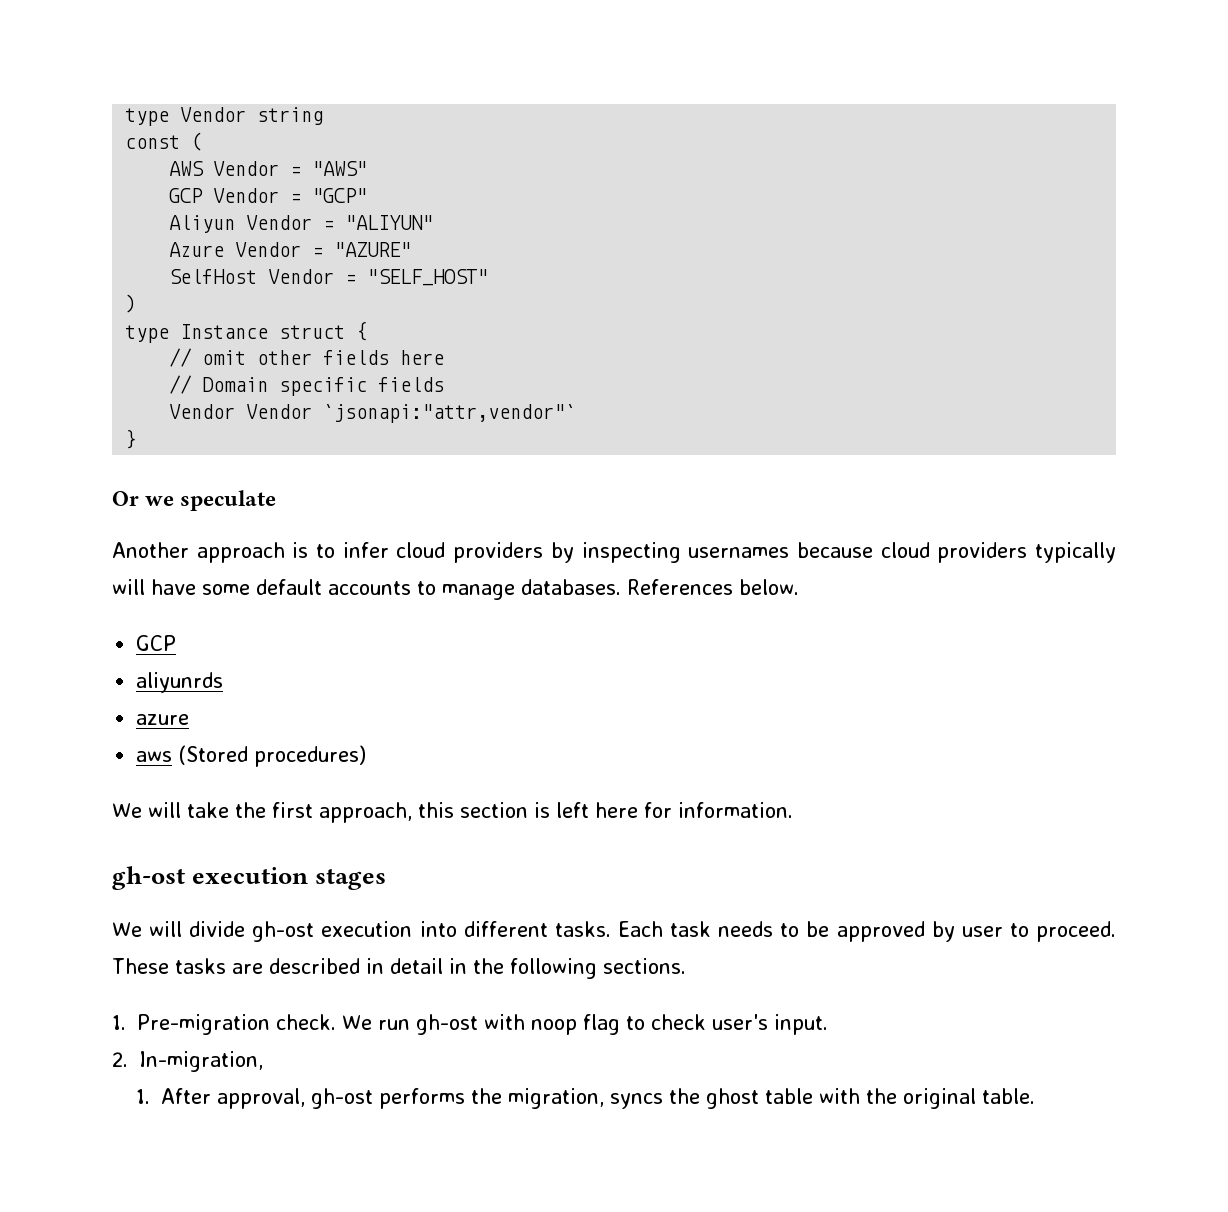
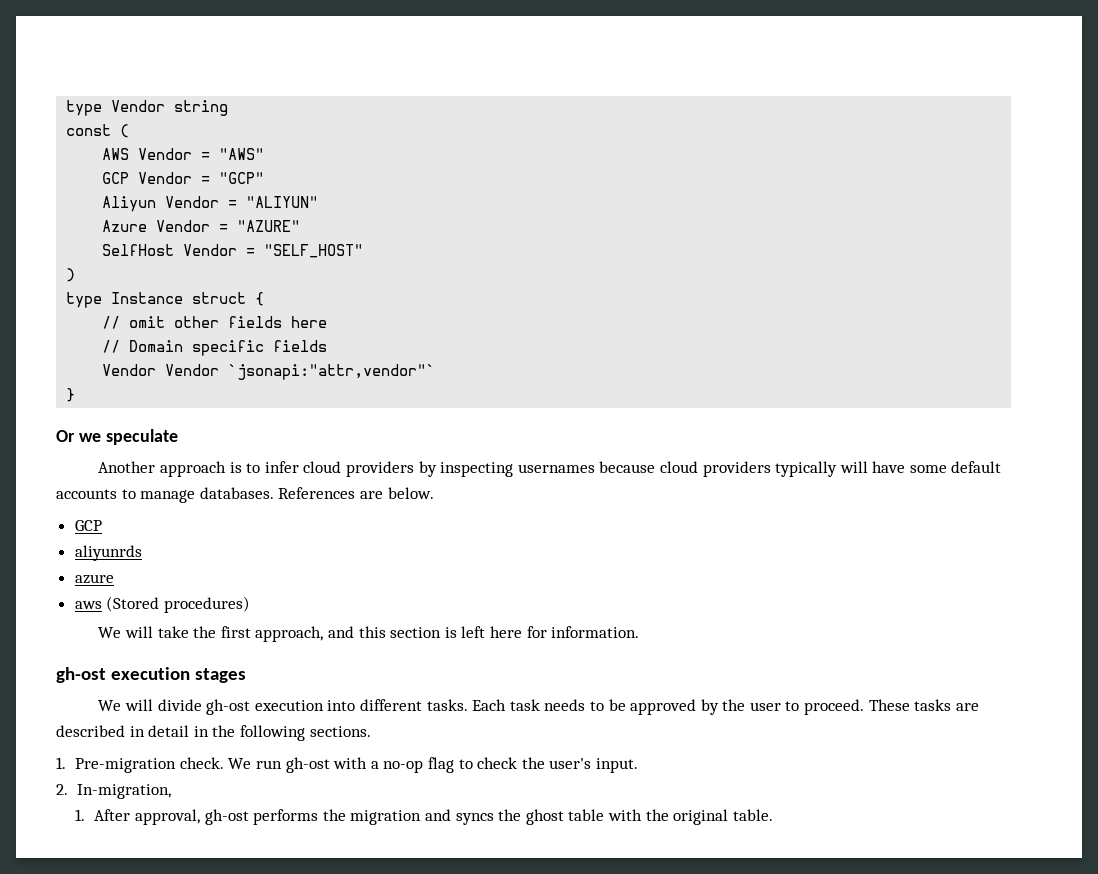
- References below.
+ References are below.
- We will take the first approach, this section is left here for information.
+ We will take the first approach, and this section is left here for information.
- Each task needs to be approved by user to proceed.
+ Each task needs to be approved by the user to proceed.
- We run gh-ost with noop flag to check user's input.
+ We run gh-ost with a no-op flag to check the user's input.
- 1. After approval, gh-ost performs the migration, syncs the ghost table with the original table.
+ 1. After approval, gh-ost performs the migration and syncs the ghost table with the original table.

